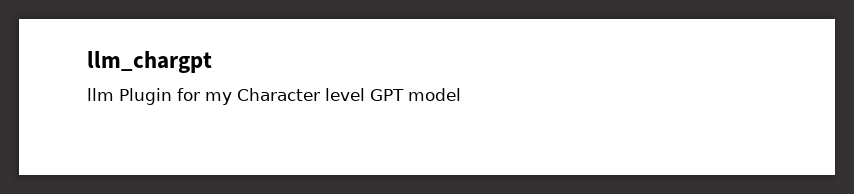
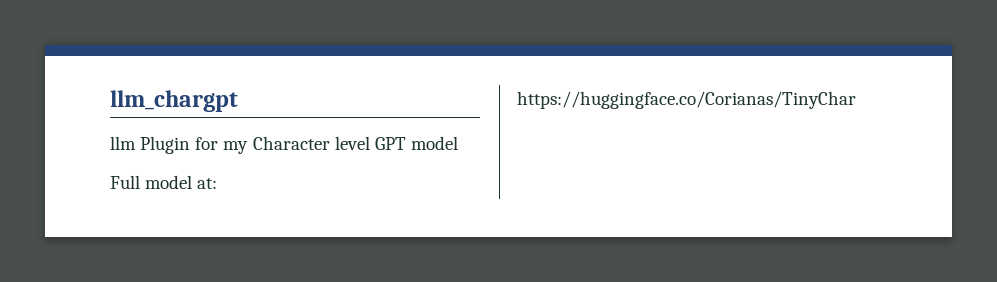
+ Full model at: https://huggingface.co/Corianas/TinyChar

